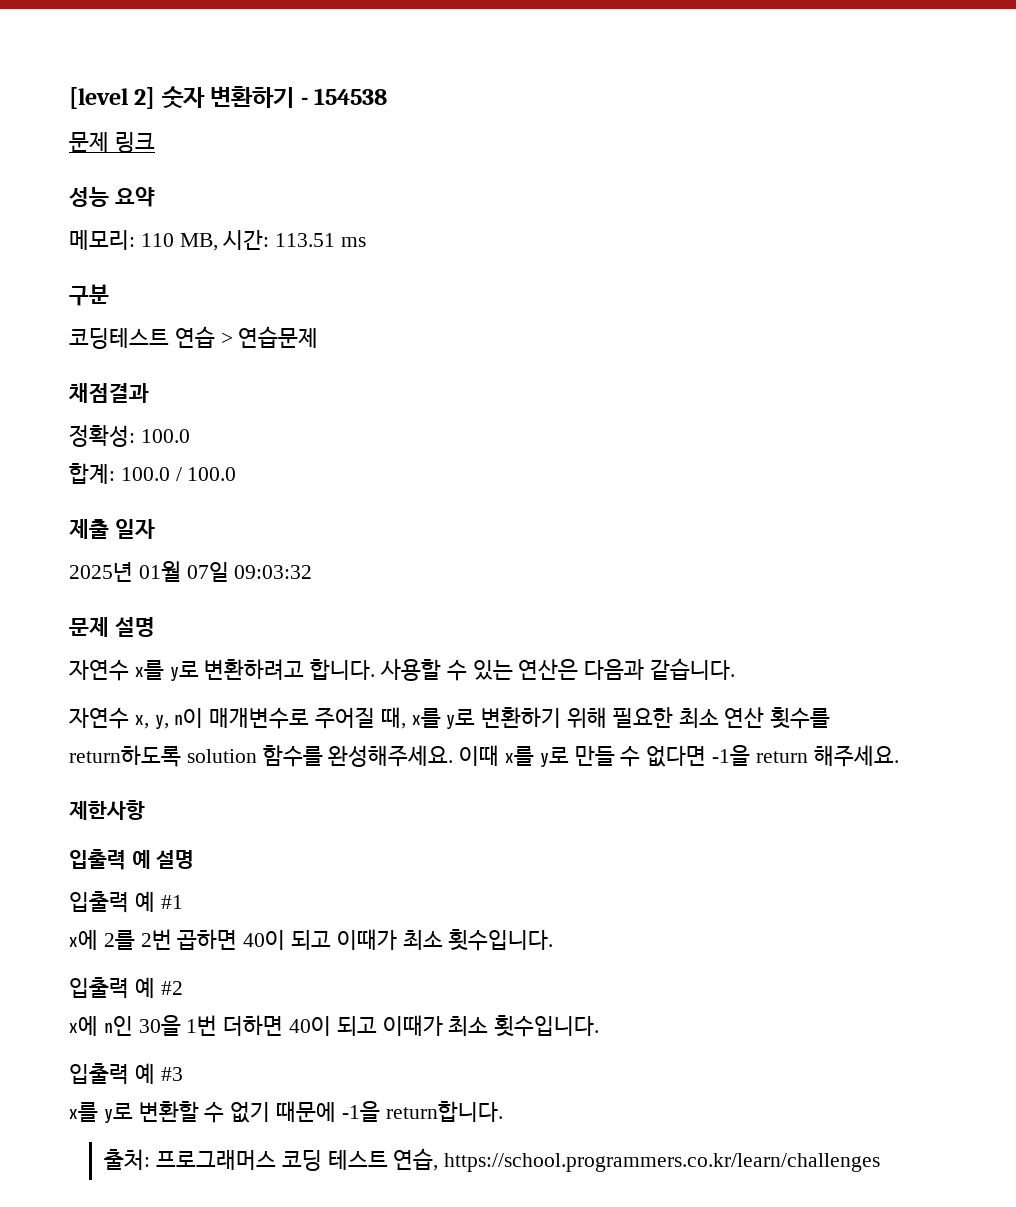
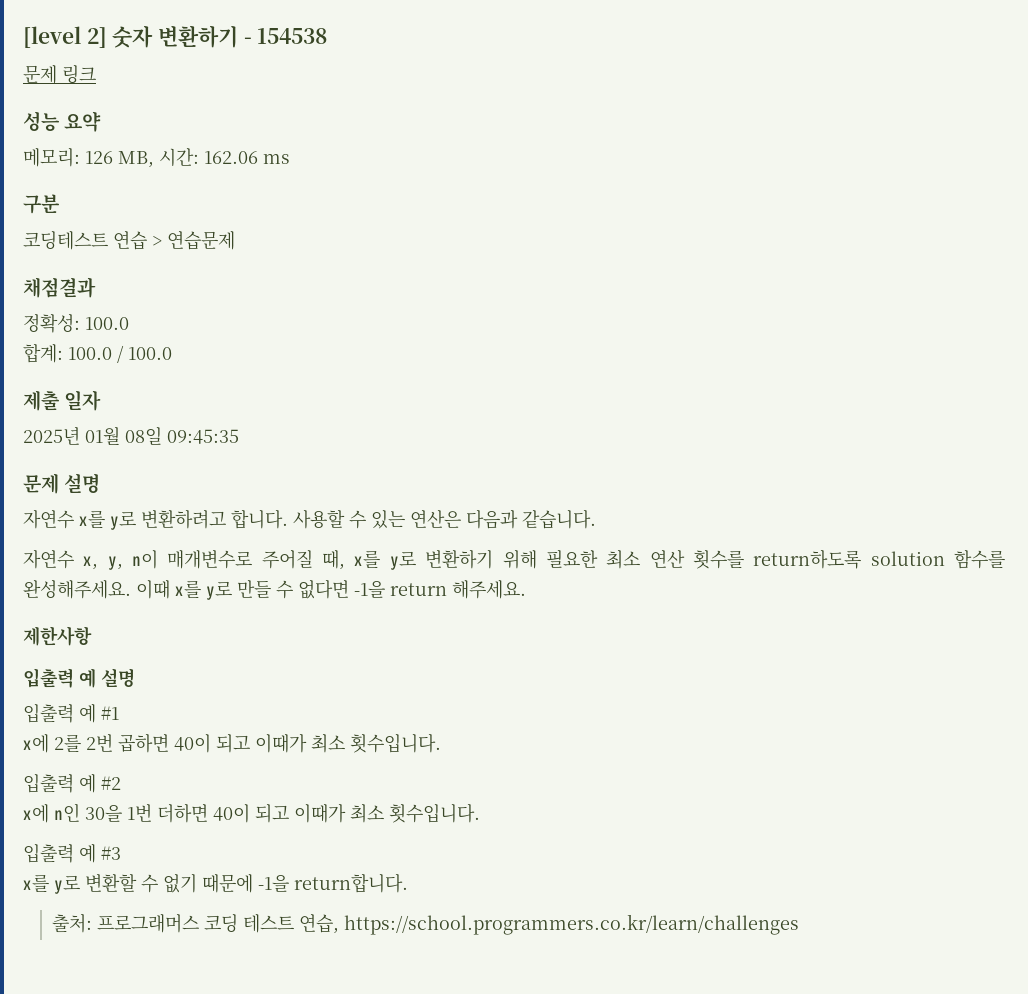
- 메모리: 110 MB, 시간: 113.51 ms
+ 메모리: 126 MB, 시간: 162.06 ms
- 2025년 01월 07일 09:03:32
+ 2025년 01월 08일 09:45:35

